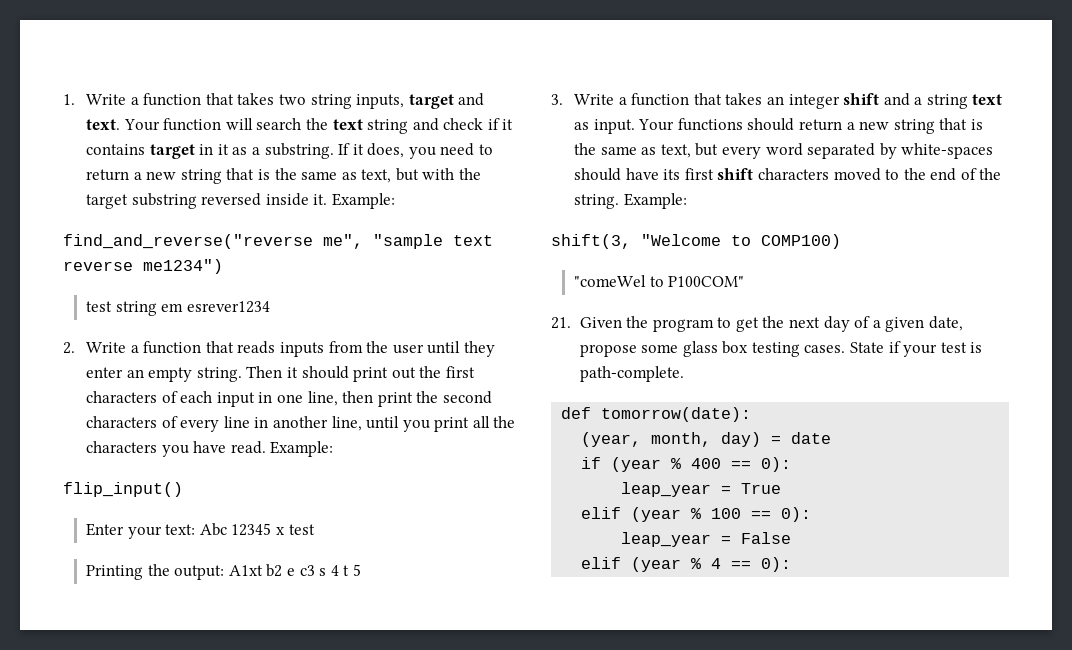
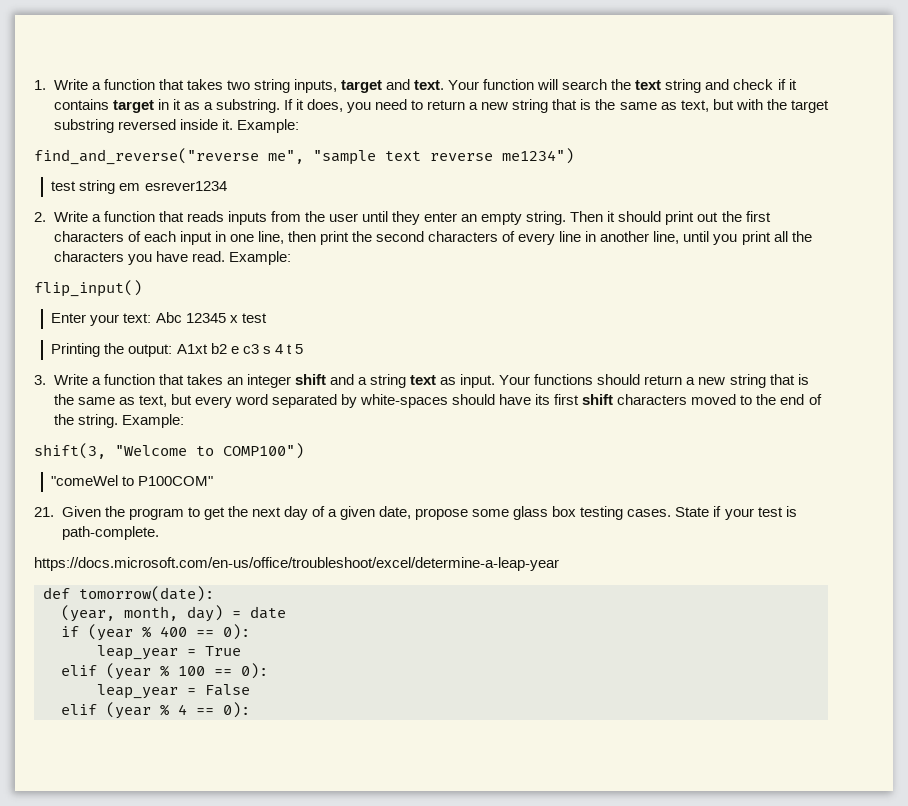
- shift(3, "Welcome to COMP100)
+ shift(3, "Welcome to COMP100")
+ https://docs.microsoft.com/en-us/office/troubleshoot/excel/determine-a-leap-year

